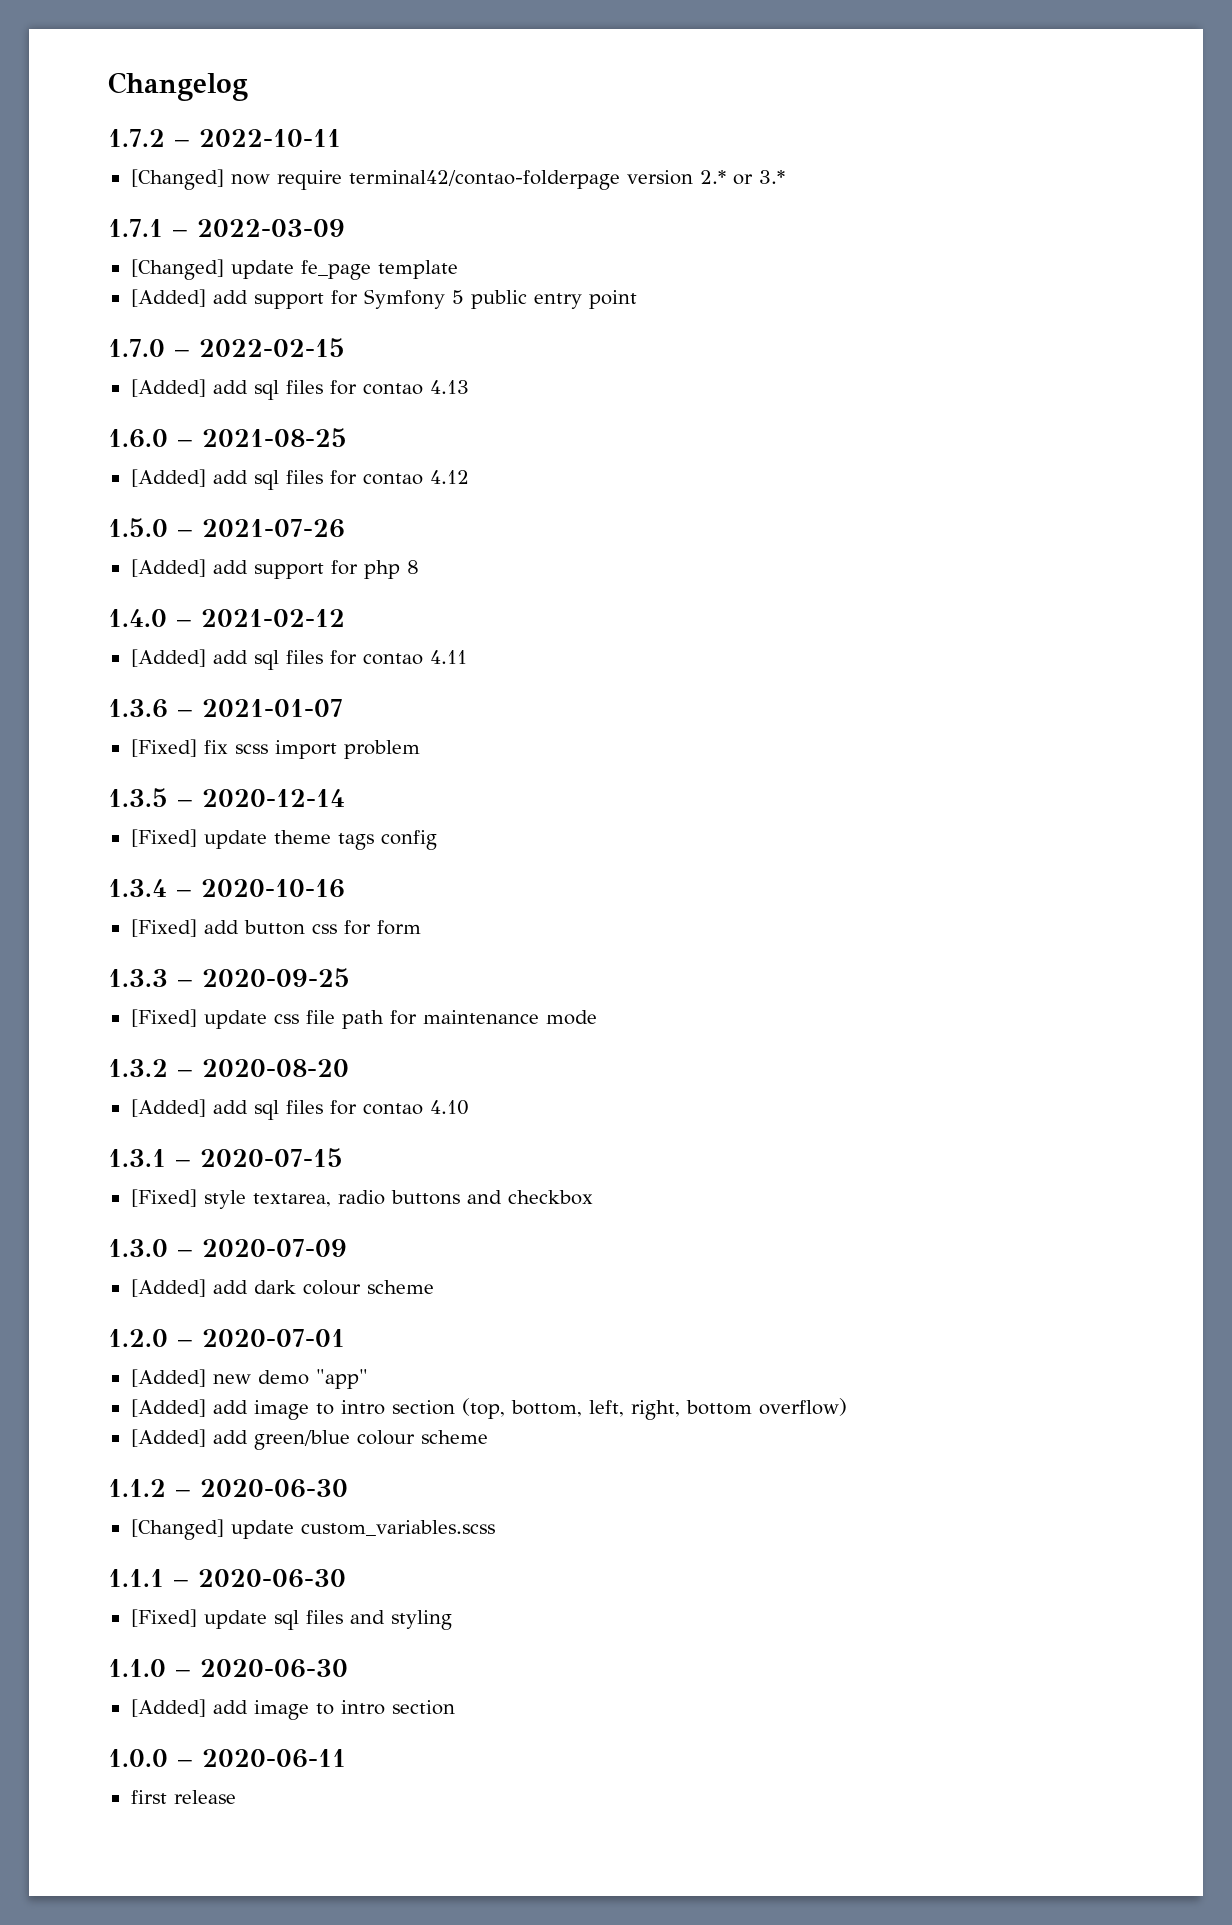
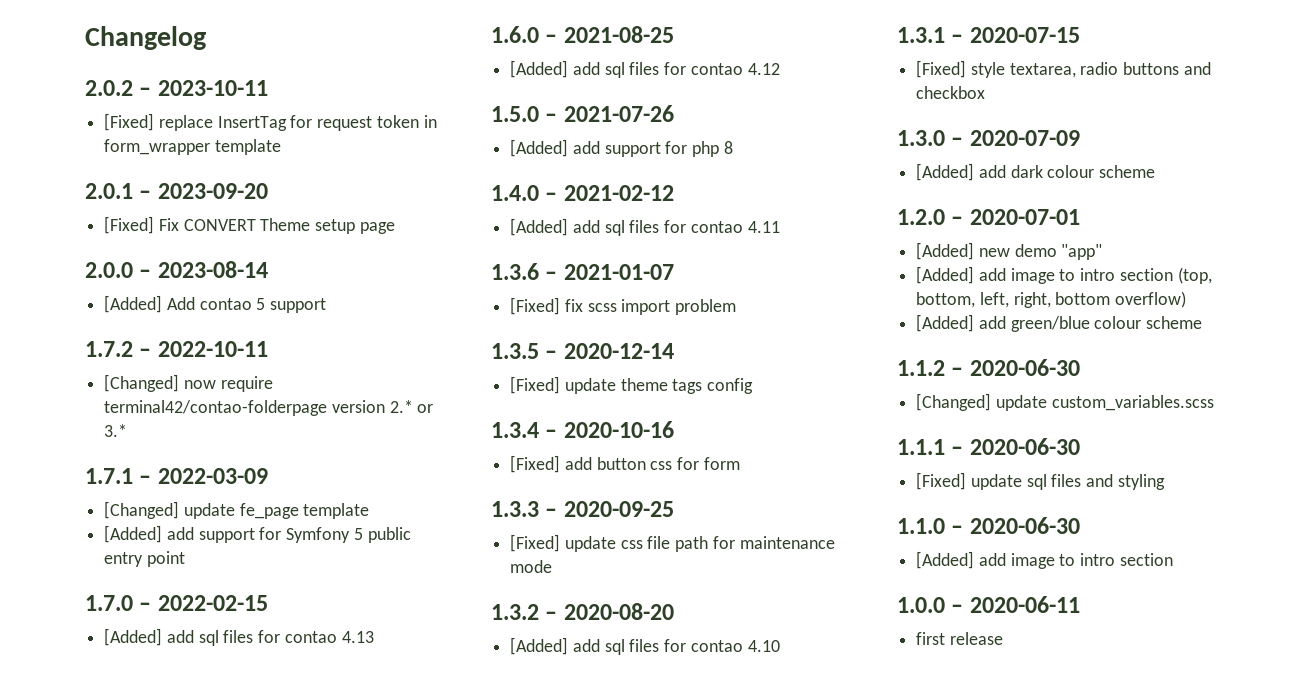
+ 2.0.2 – 2023-10-11
+ [Fixed] replace InsertTag for request token in form_wrapper template
+ 2.0.1 – 2023-09-20
+ [Fixed] Fix CONVERT Theme setup page
+ 2.0.0 – 2023-08-14
+ [Added] Add contao 5 support

